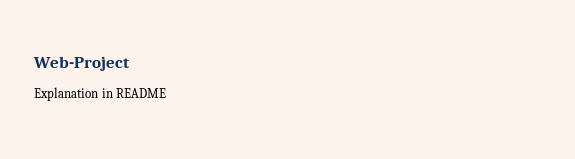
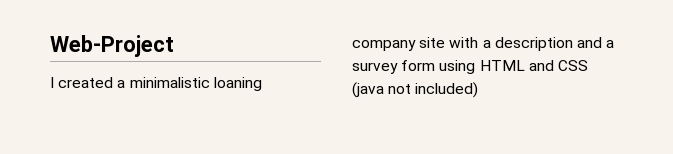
- Explanation in README
+ I created a minimalistic loaning company site with a description and a survey form using HTML and CSS (java not included)

